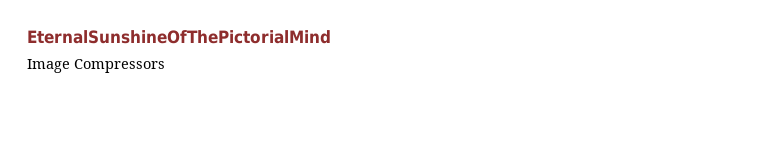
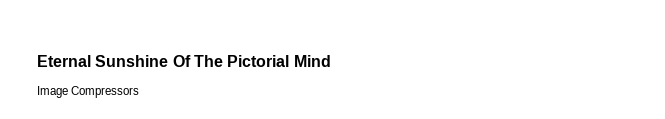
- EternalSunshineOfThePictorialMind
+ Eternal Sunshine Of The Pictorial Mind

